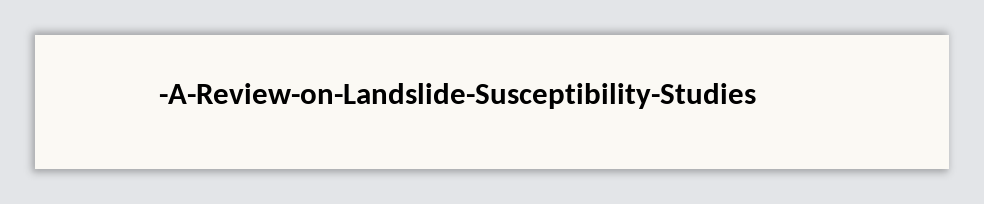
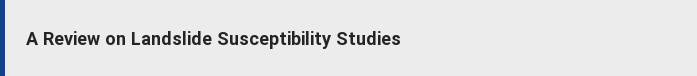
- -A-Review-on-Landslide-Susceptibility-Studies
+ A Review on Landslide Susceptibility Studies

